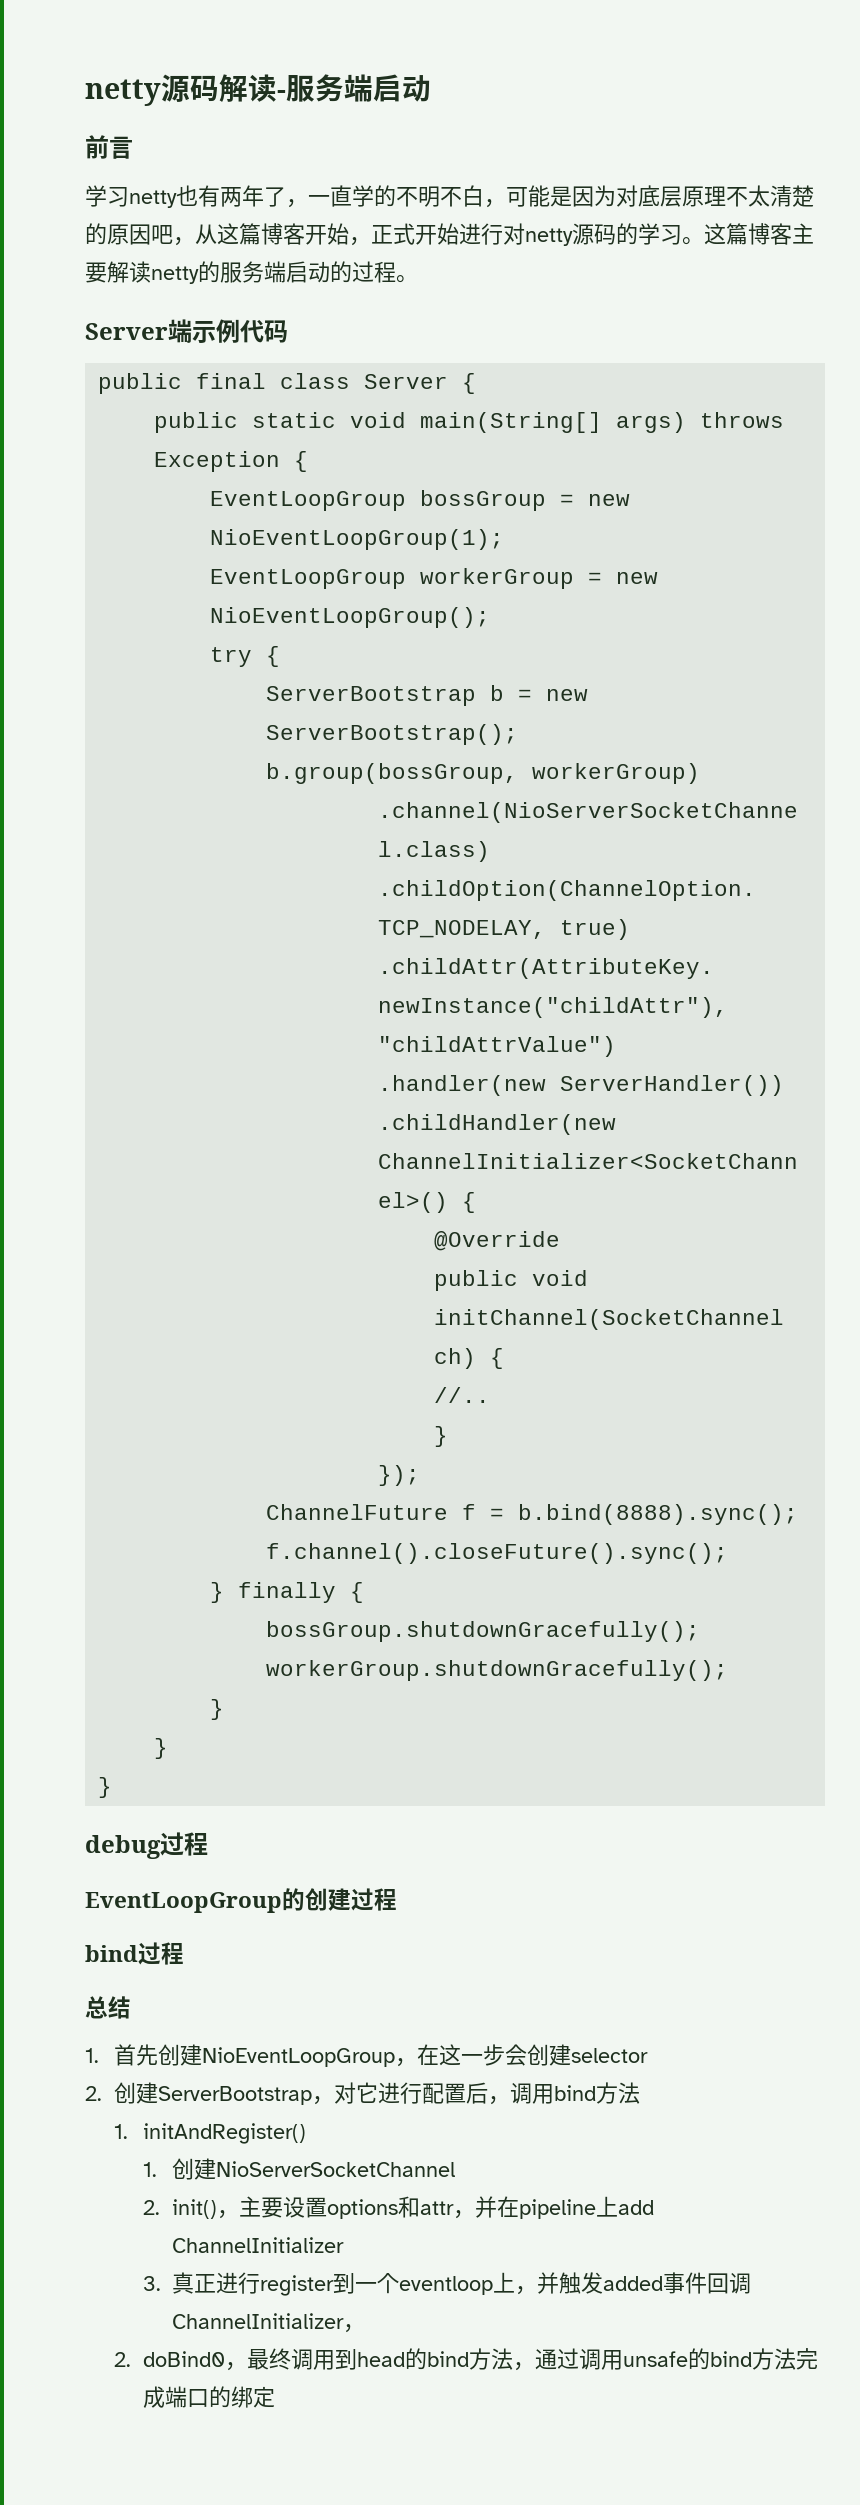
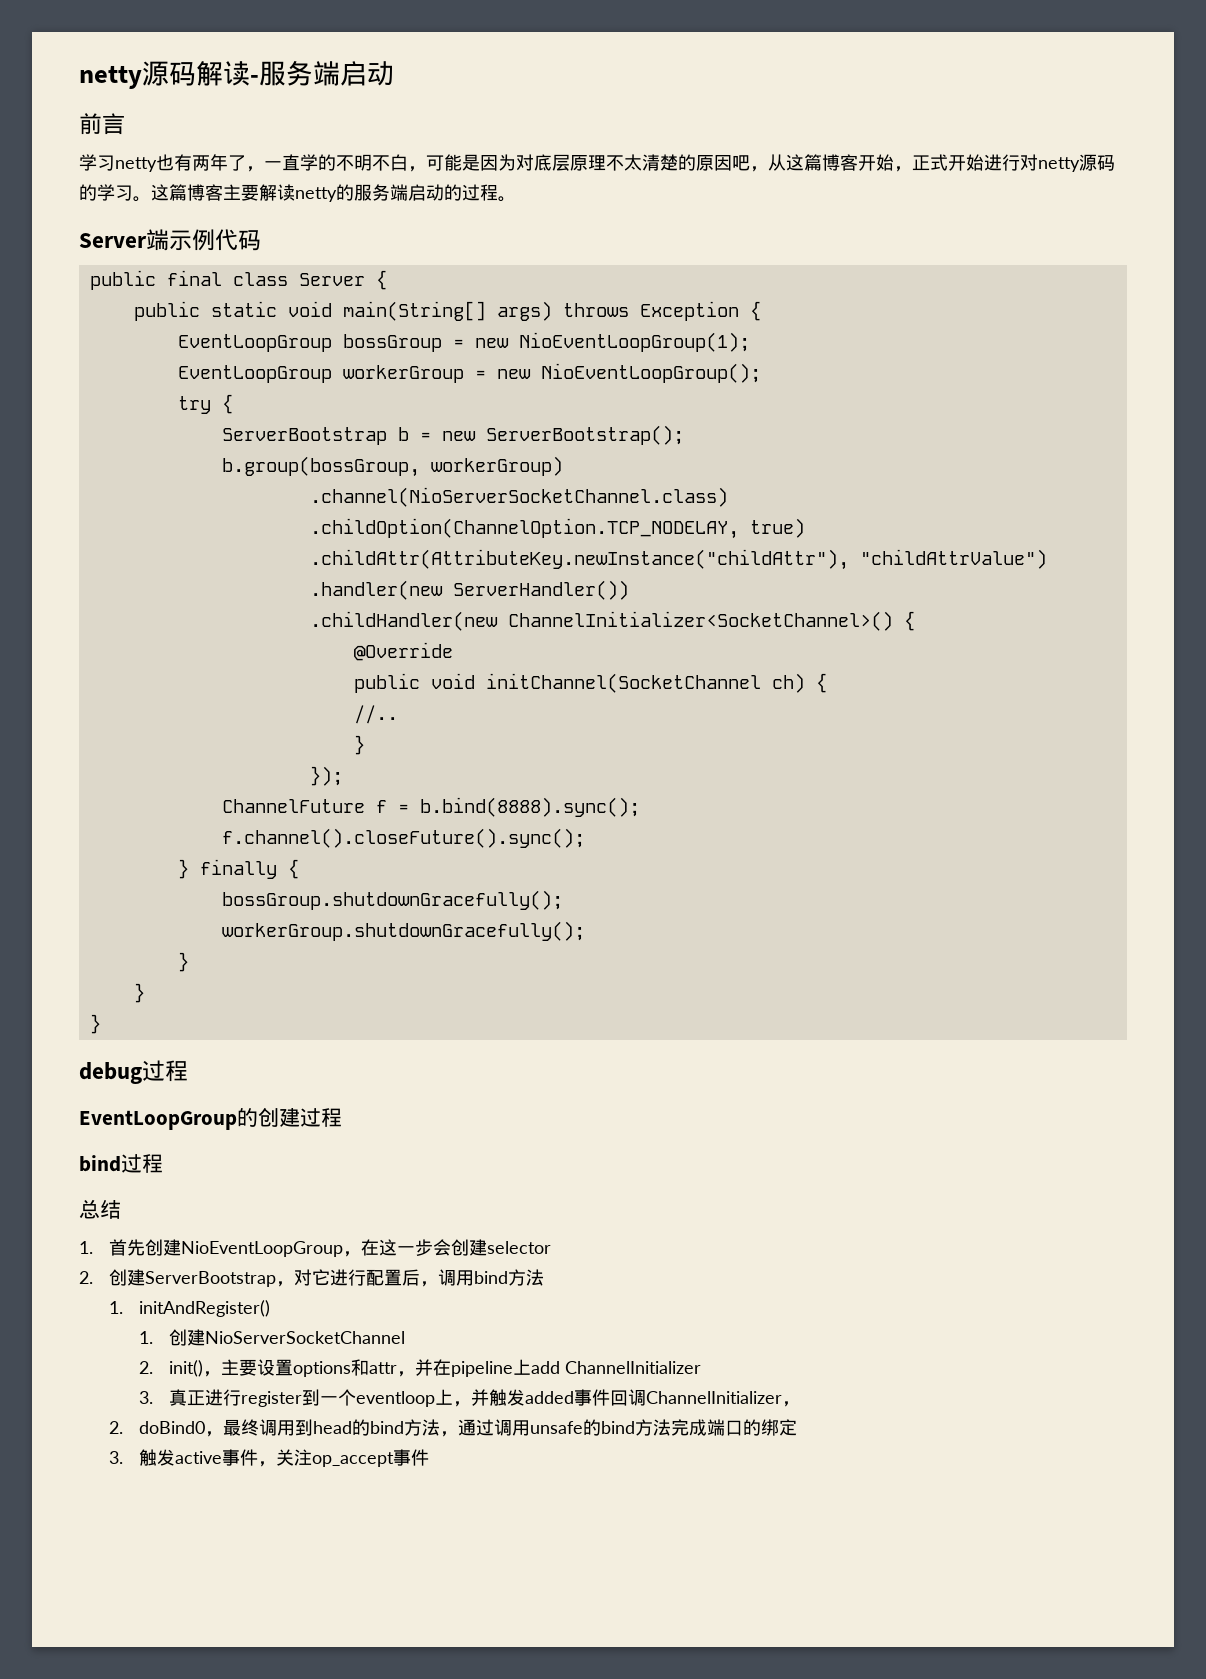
+ 3.触发active事件，关注op_accept事件

